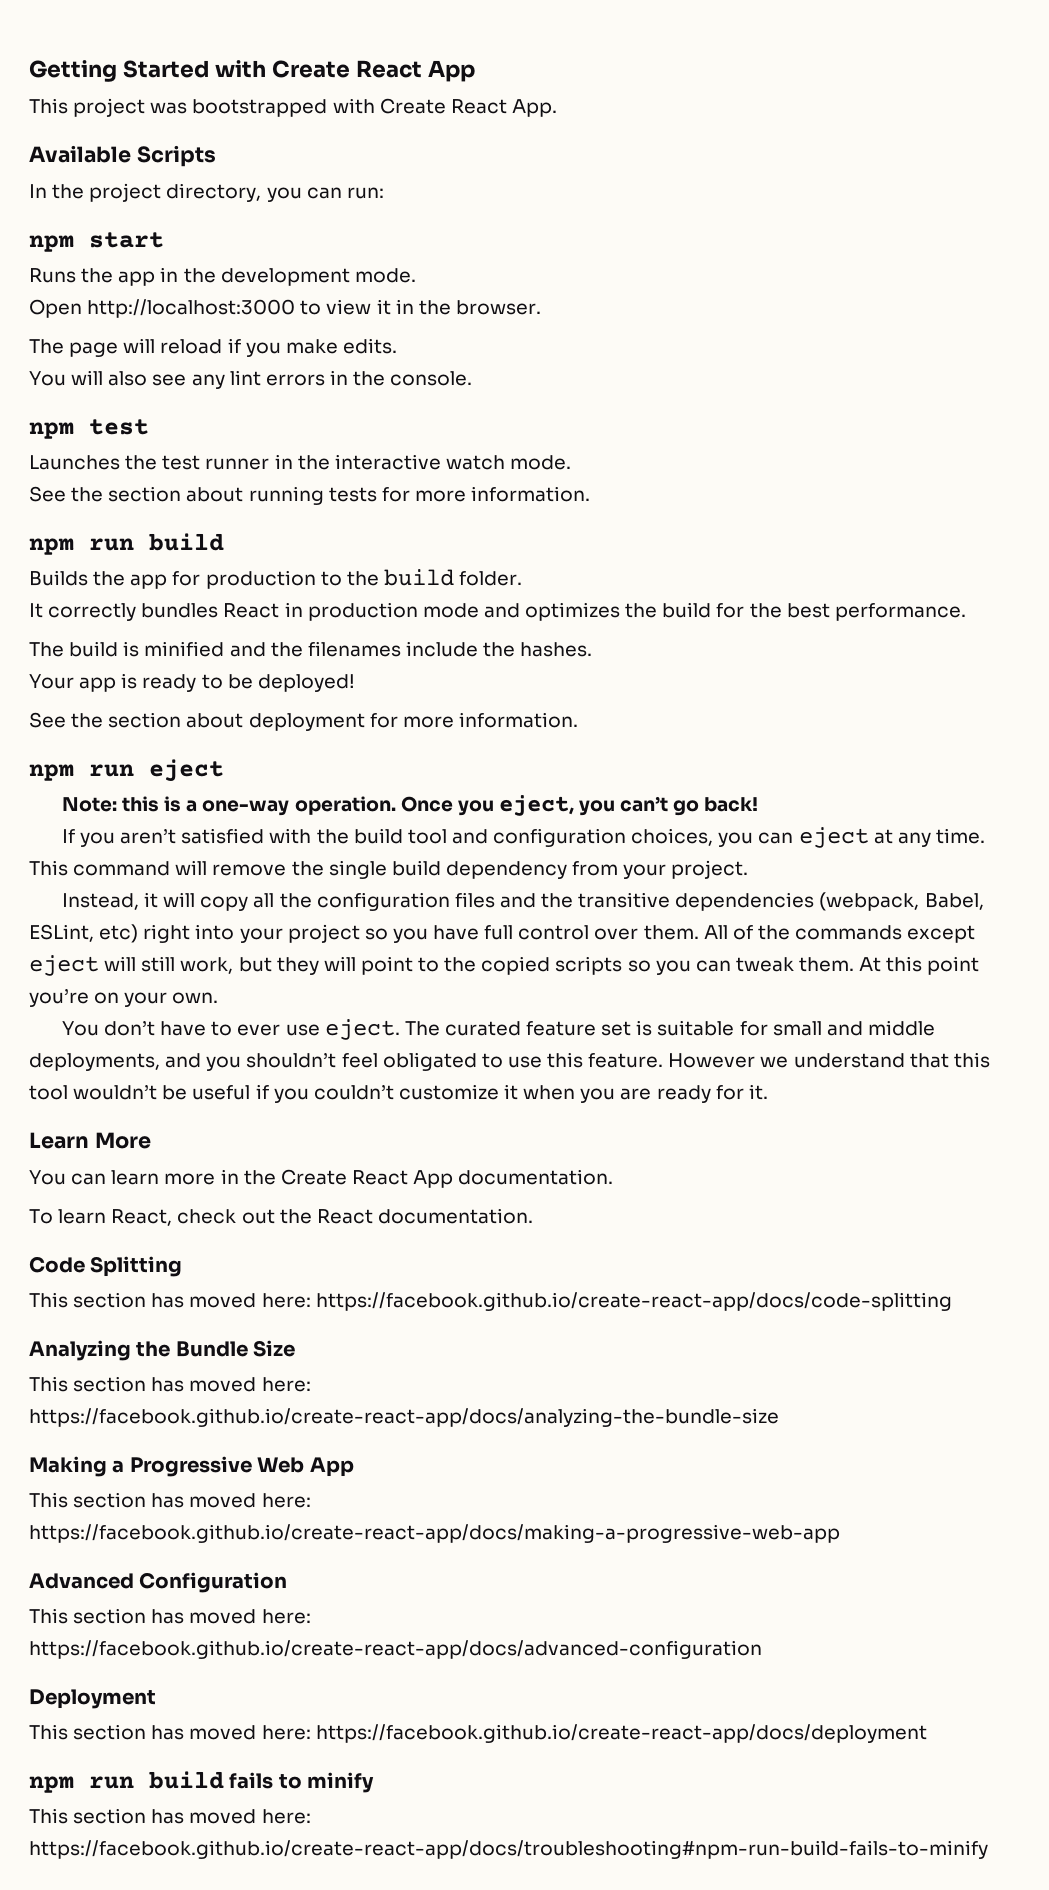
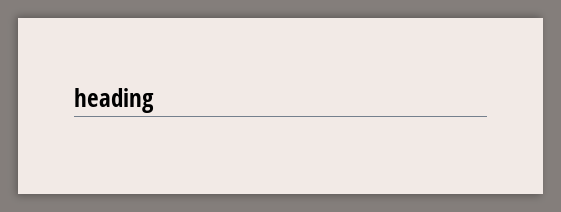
- Getting Started with Create React App
- This project was bootstrapped with Create React App.
- Available Scripts
- In the project directory, you can run:
- npm start
- Runs the app in the development mode.
- Open http://localhost:3000 to view it in the browser.
- The page will reload if you make edits.
- You will also see any lint errors in the console.
- npm test
- Launches the test runner in the interactive watch mode.
- See the section about running tests for more information.
- npm run build
- Builds the app for production to the build folder.
- It correctly bundles React in production mode and optimizes the build for the best performance.
- The build is minified and the filenames include the hashes.
- Your app is ready to be deployed!
- See the section about deployment for more information.
- npm run eject
- Note: this is a one-way operation. Once you eject, you can’t go back!
- If you aren’t satisfied with the build tool and configuration choices, you can eject at any time. This command will remove the single build dependency from your project.
- Instead, it will copy all the configuration files and the transitive dependencies (webpack, Babel, ESLint, etc) right into your project so you have full control over them. All of the commands except eject will still work, but they will point to the copied scripts so you can tweak them. At this point you’re on your own.
- You don’t have to ever use eject. The curated feature set is suitable for small and middle deployments, and you shouldn’t feel obligated to use this feature. However we understand that this tool wouldn’t be useful if you couldn’t customize it when you are ready for it.
- Learn More
- You can learn more in the Create React App documentation.
- To learn React, check out the React documentation.
- Code Splitting
- This section has moved here: https://facebook.github.io/create-react-app/docs/code-splitting
- Analyzing the Bundle Size
- This section has moved here: https://facebook.github.io/create-react-app/docs/analyzing-the-bundle-size
- Making a Progressive Web App
- This section has moved here: https://facebook.github.io/create-react-app/docs/making-a-progressive-web-app
- Advanced Configuration
- This section has moved here: https://facebook.github.io/create-react-app/docs/advanced-configuration
- Deployment
- This section has moved here: https://facebook.github.io/create-react-app/docs/deployment
- npm run build fails to minify
- This section has moved here: https://facebook.github.io/create-react-app/docs/troubleshooting#npm-run-build-fails-to-minify
+ heading

